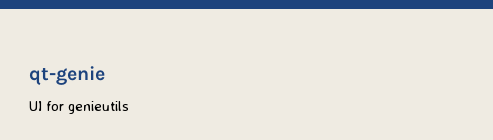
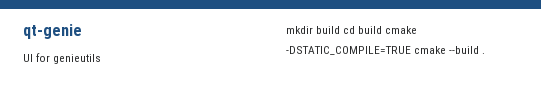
+ mkdir build cd build cmake -DSTATIC_COMPILE=TRUE cmake --build .

